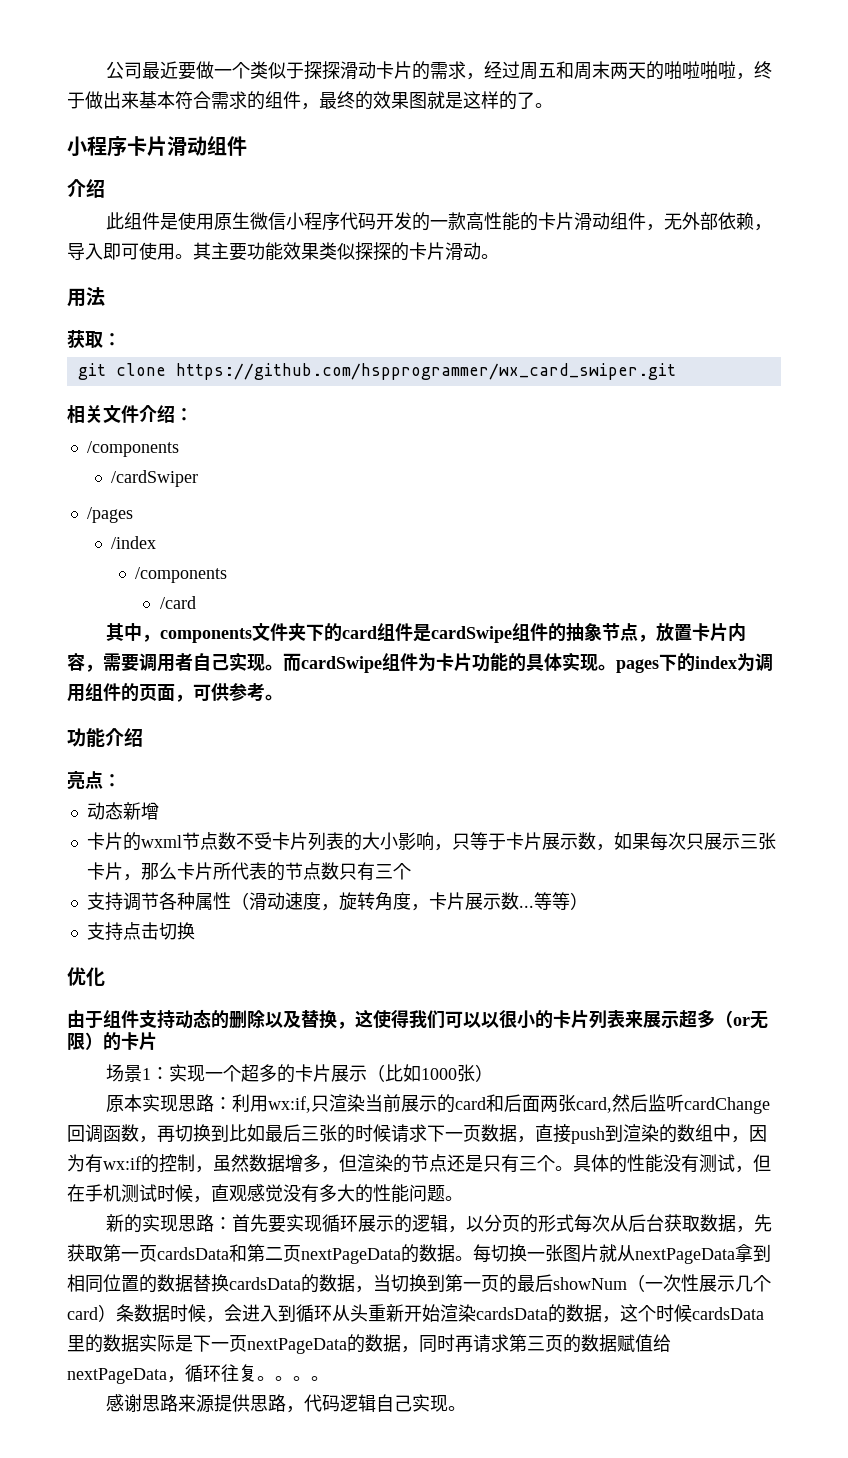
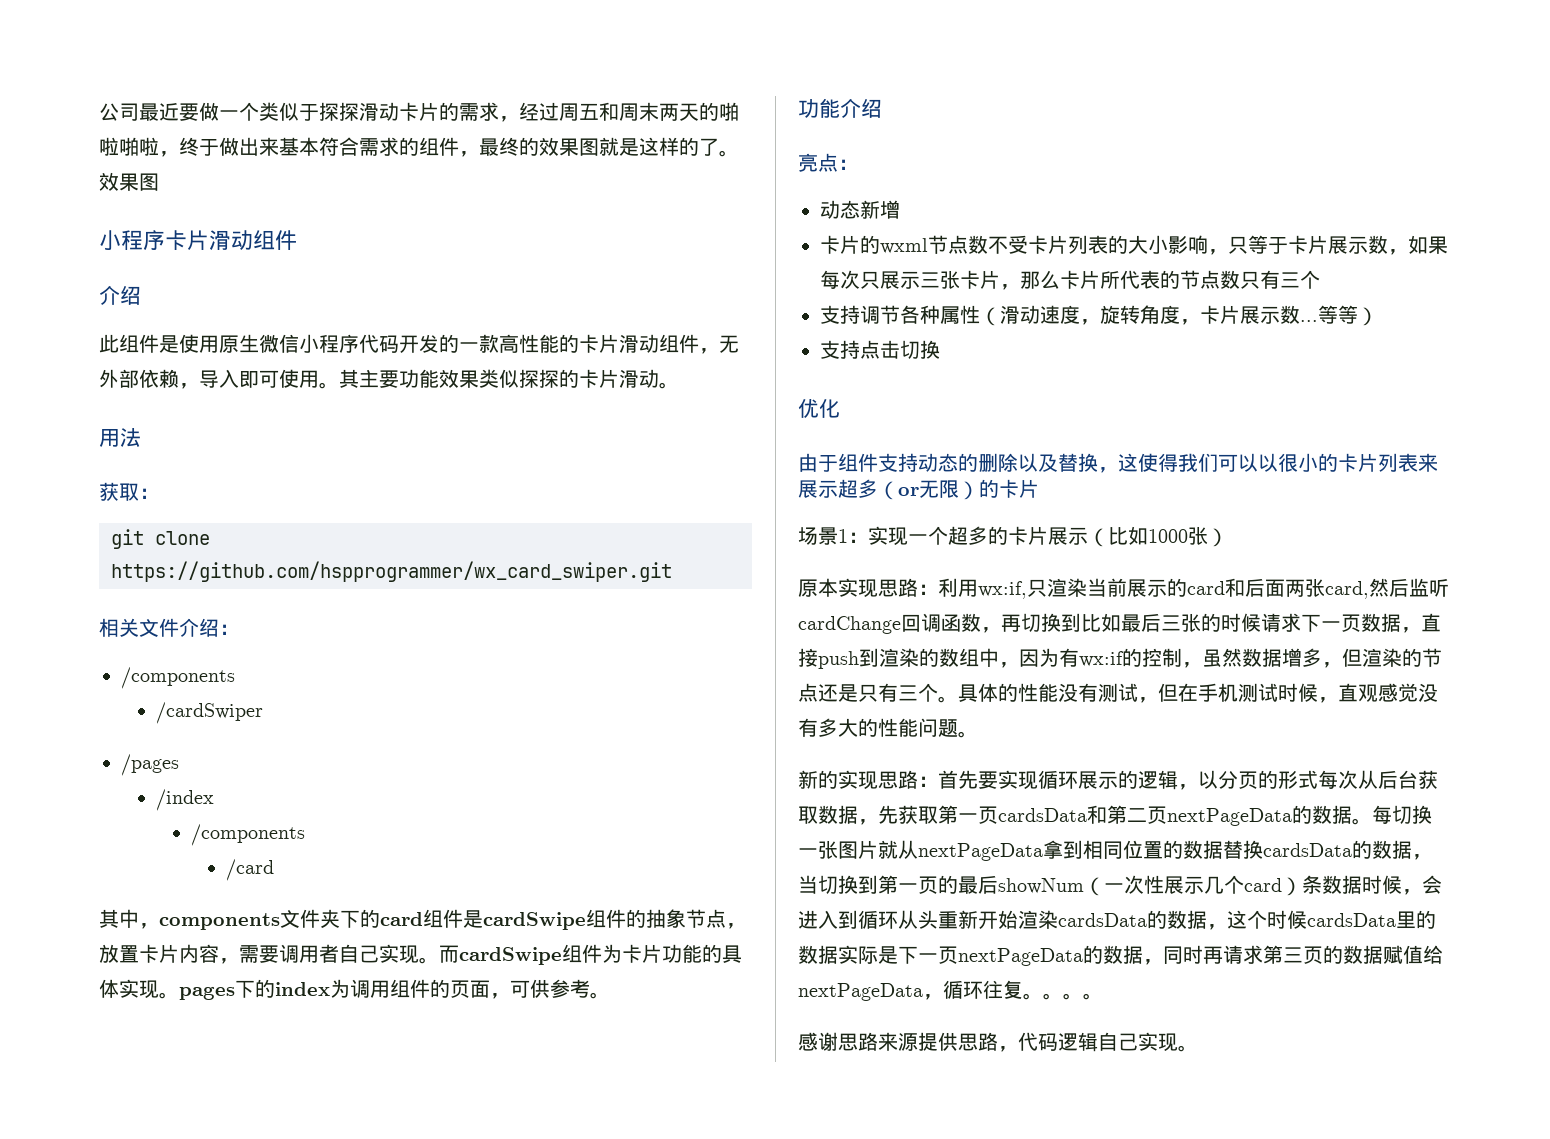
- 公司最近要做一个类似于探探滑动卡片的需求，经过周五和周末两天的啪啦啪啦，终于做出来基本符合需求的组件，最终的效果图就是这样的了。
+ 公司最近要做一个类似于探探滑动卡片的需求，经过周五和周末两天的啪啦啪啦，终于做出来基本符合需求的组件，最终的效果图就是这样的了。效果图

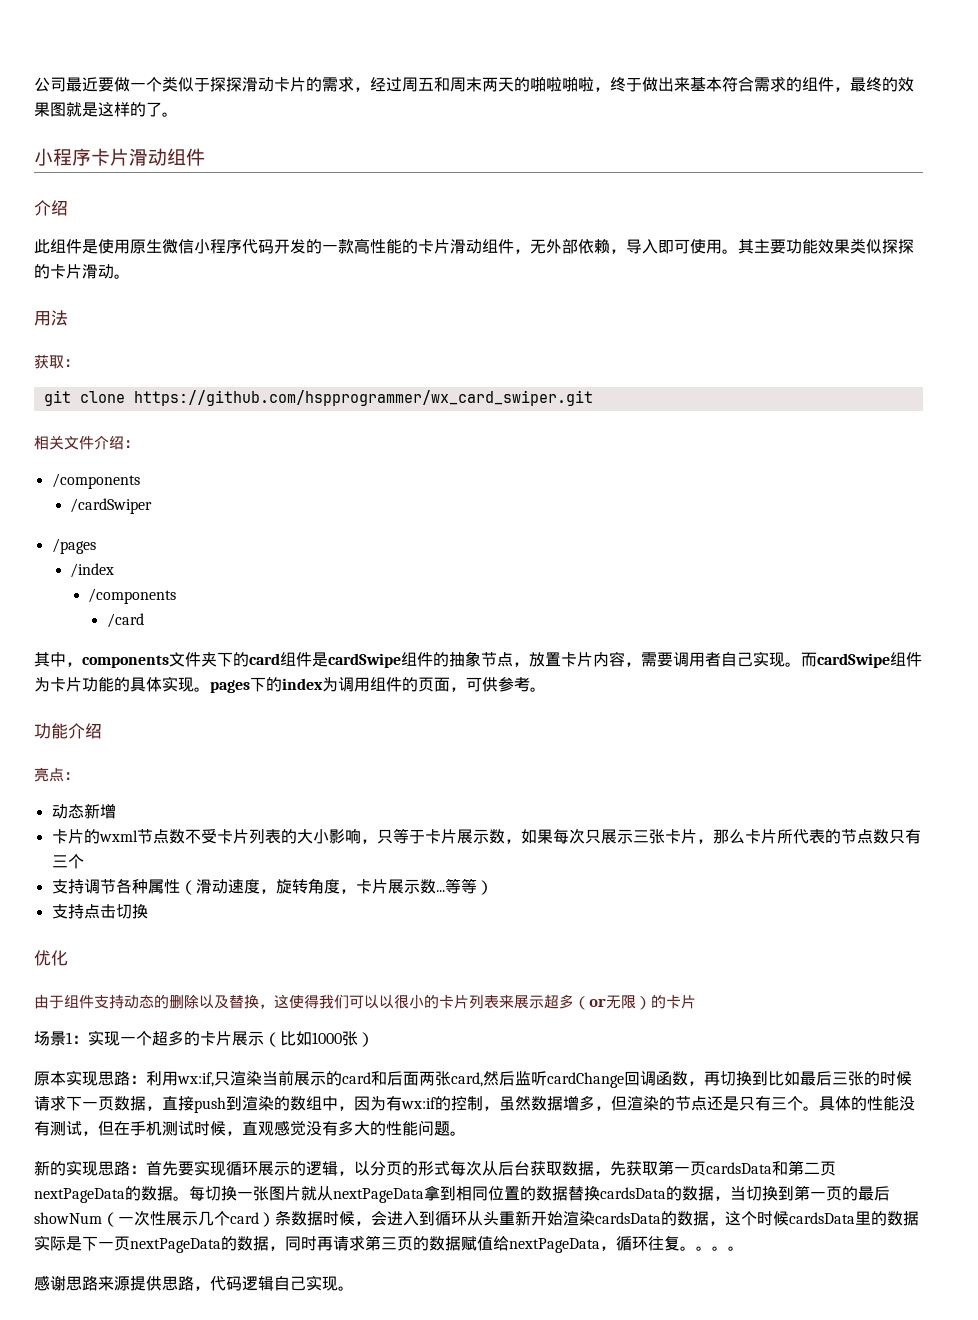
- 公司最近要做一个类似于探探滑动卡片的需求，经过周五和周末两天的啪啦啪啦，终于做出来基本符合需求的组件，最终的效果图就是这样的了。效果图
+ 公司最近要做一个类似于探探滑动卡片的需求，经过周五和周末两天的啪啦啪啦，终于做出来基本符合需求的组件，最终的效果图就是这样的了。

